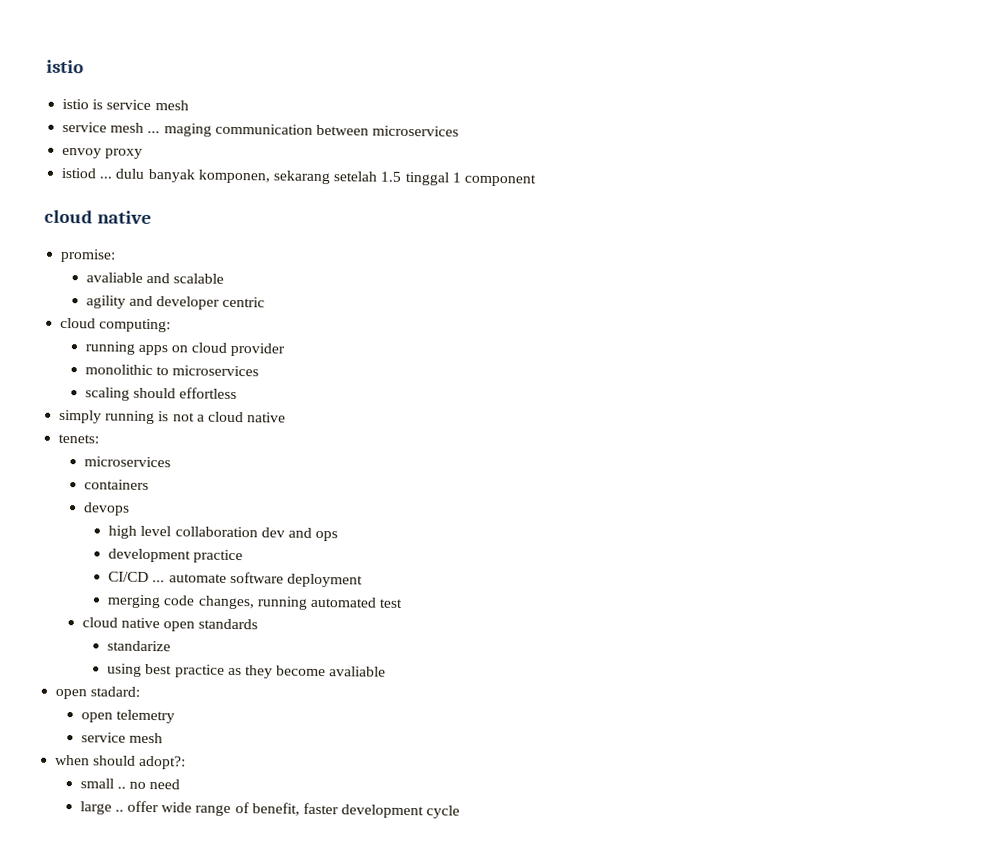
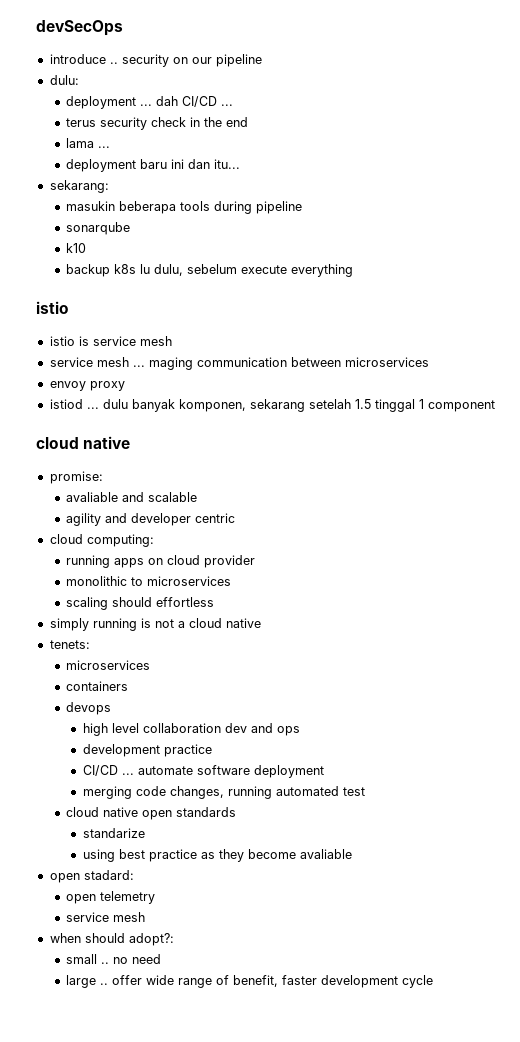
+ devSecOps
+ introduce .. security on our pipeline
+ dulu:
+ deployment ... dah CI/CD ...
+ terus security check in the end
+ lama ...
+ deployment baru ini dan itu...
+ sekarang:
+ masukin beberapa tools during pipeline
+ sonarqube
+ k10
+ backup k8s lu dulu, sebelum execute everything

